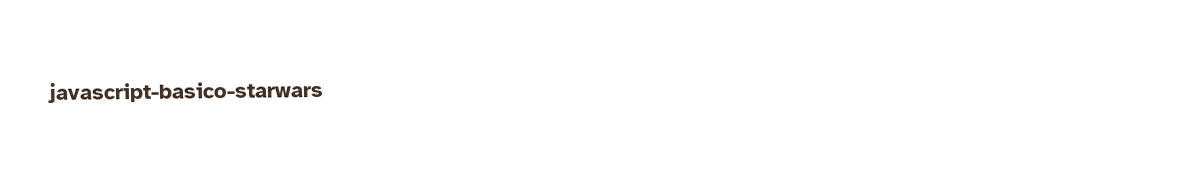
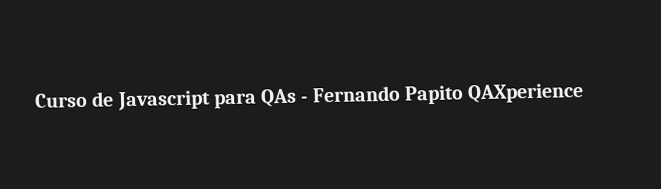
- javascript-basico-starwars
+ Curso de Javascript para QAs - Fernando Papito QAXperience

